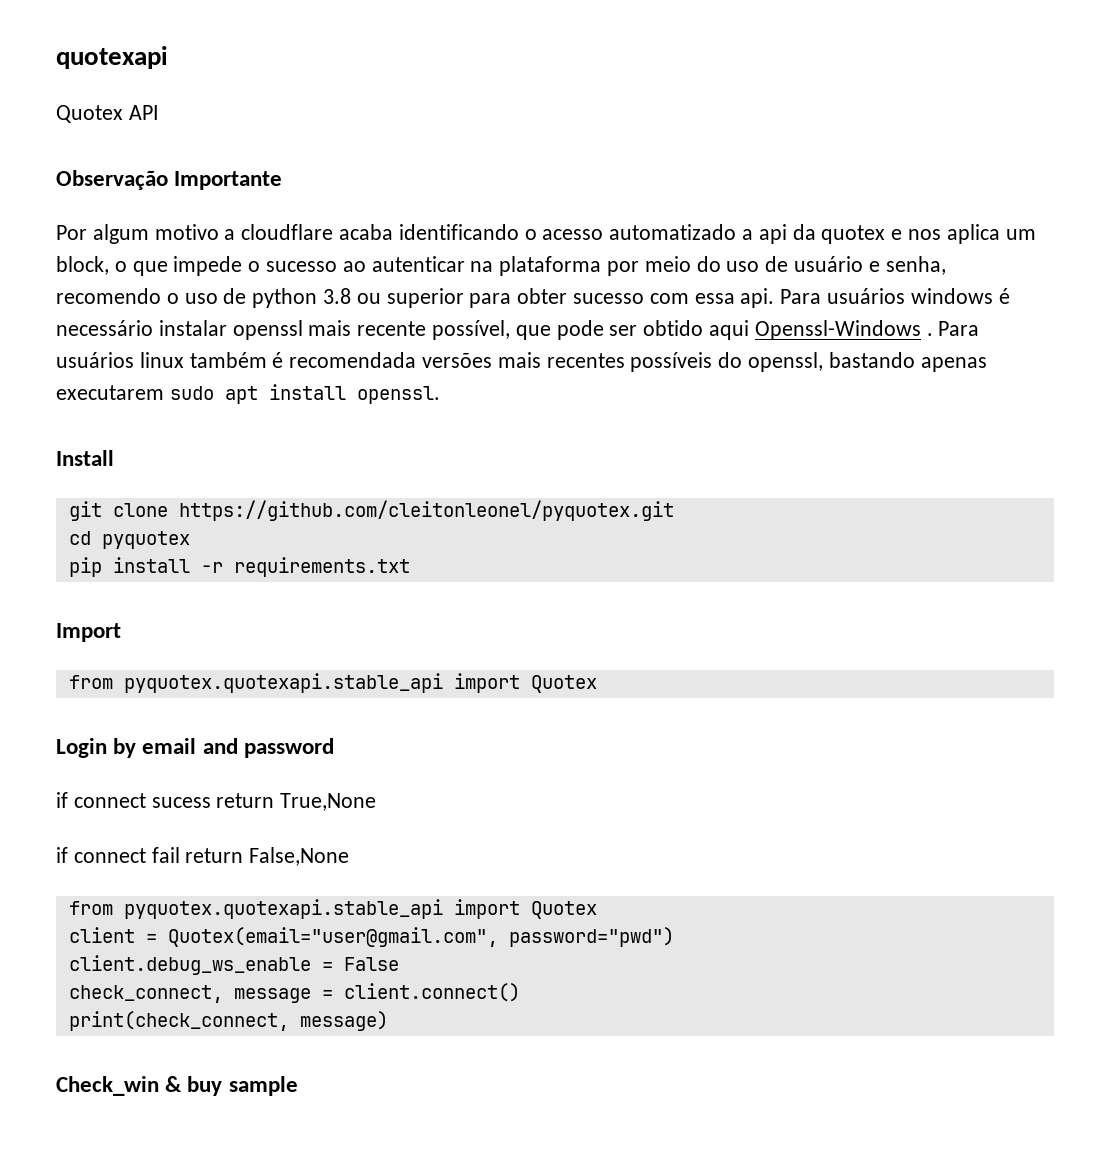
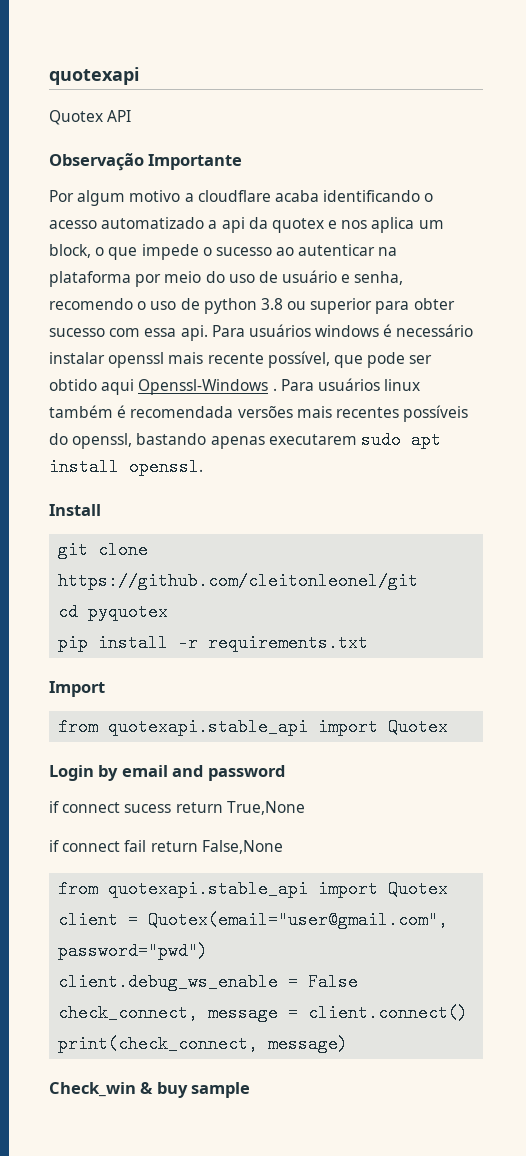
- git clone https://github.com/cleitonleonel/pyquotex.git
+ git clone https://github.com/cleitonleonel/git
  Import
- from pyquotex.quotexapi.stable_api import Quotex
+ from quotexapi.stable_api import Quotex
  if connect fail return False,None
- from pyquotex.quotexapi.stable_api import Quotex
+ from quotexapi.stable_api import Quotex

